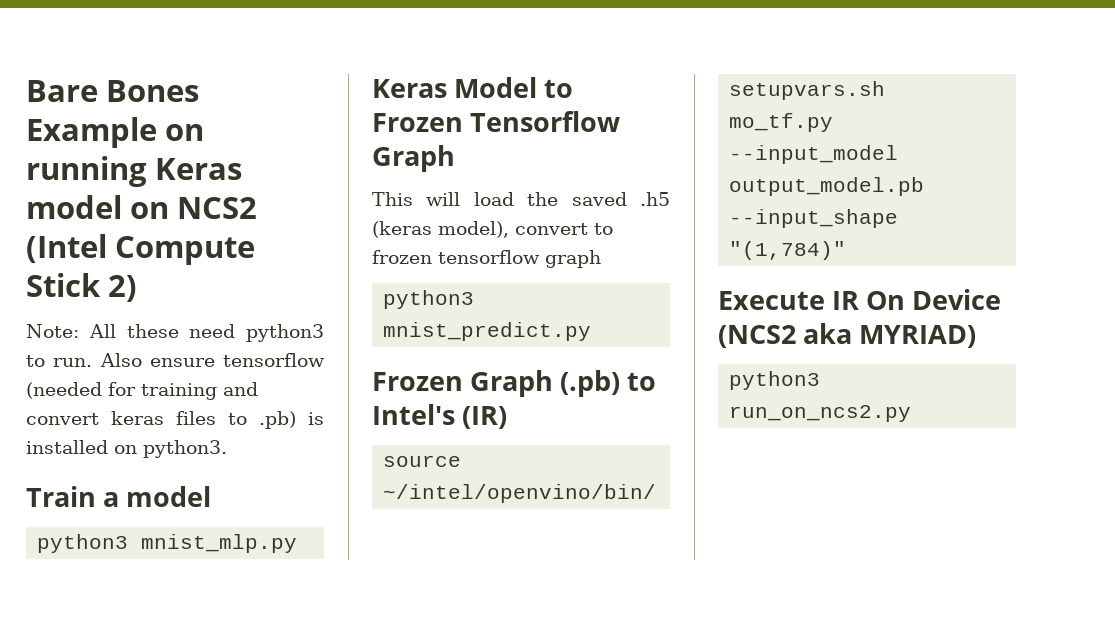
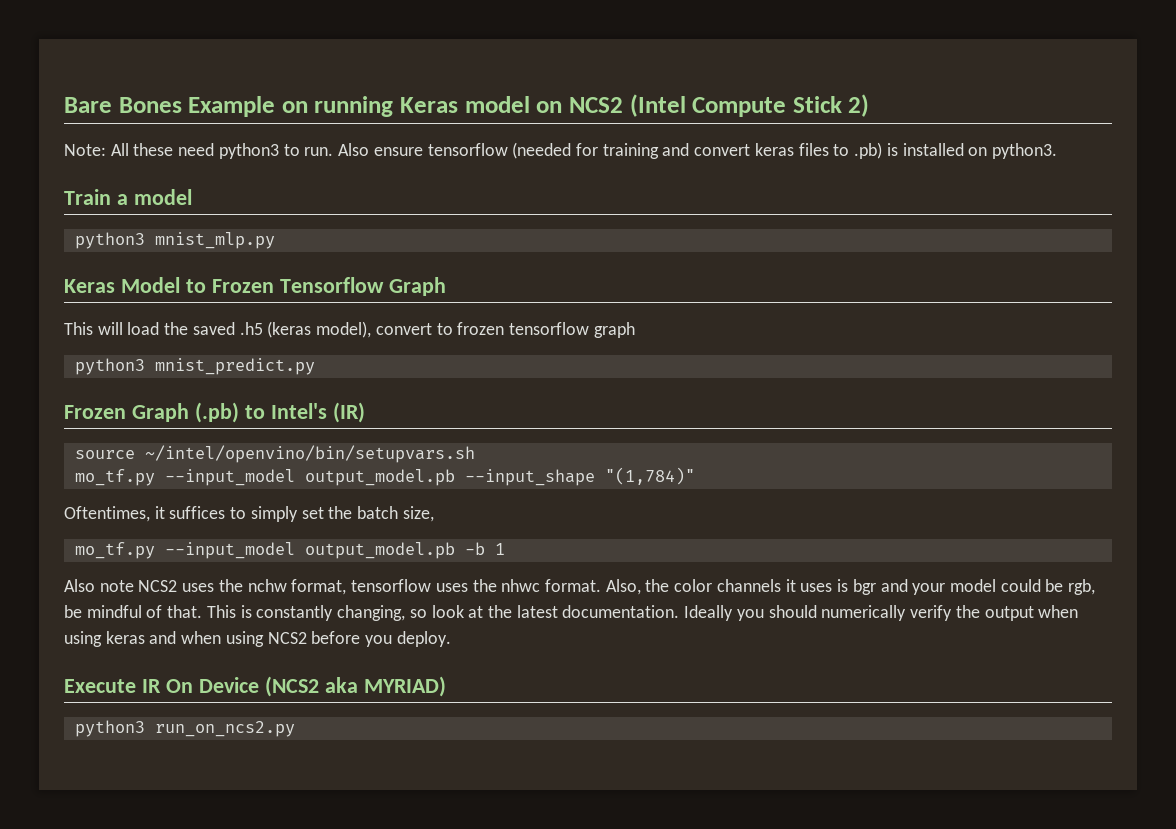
+ Oftentimes, it suffices to simply set the batch size,
+ mo_tf.py --input_model output_model.pb -b 1
+ Also note NCS2 uses the nchw format, tensorflow uses the nhwc format. Also, the color channels it uses is bgr and your model could be rgb, be mindful of that. This is constantly changing, so look at the latest documentation. Ideally you should numerically verify the output when using keras and when using NCS2 before you deploy.

